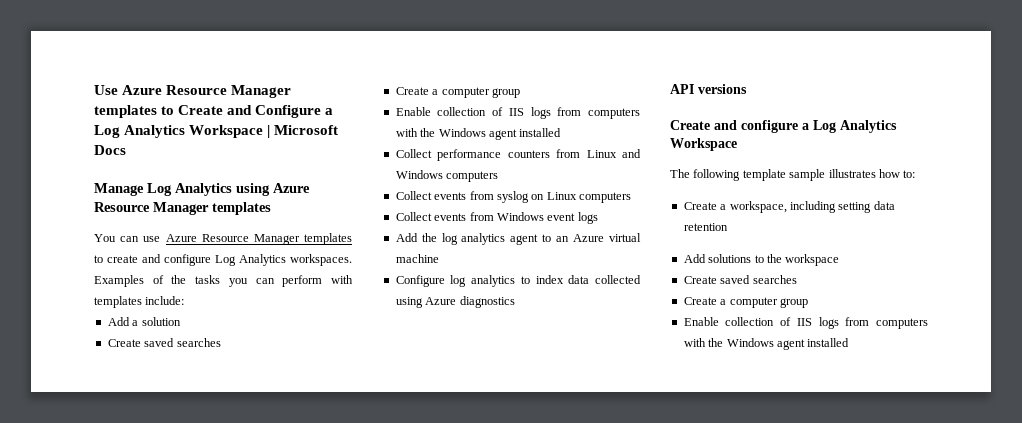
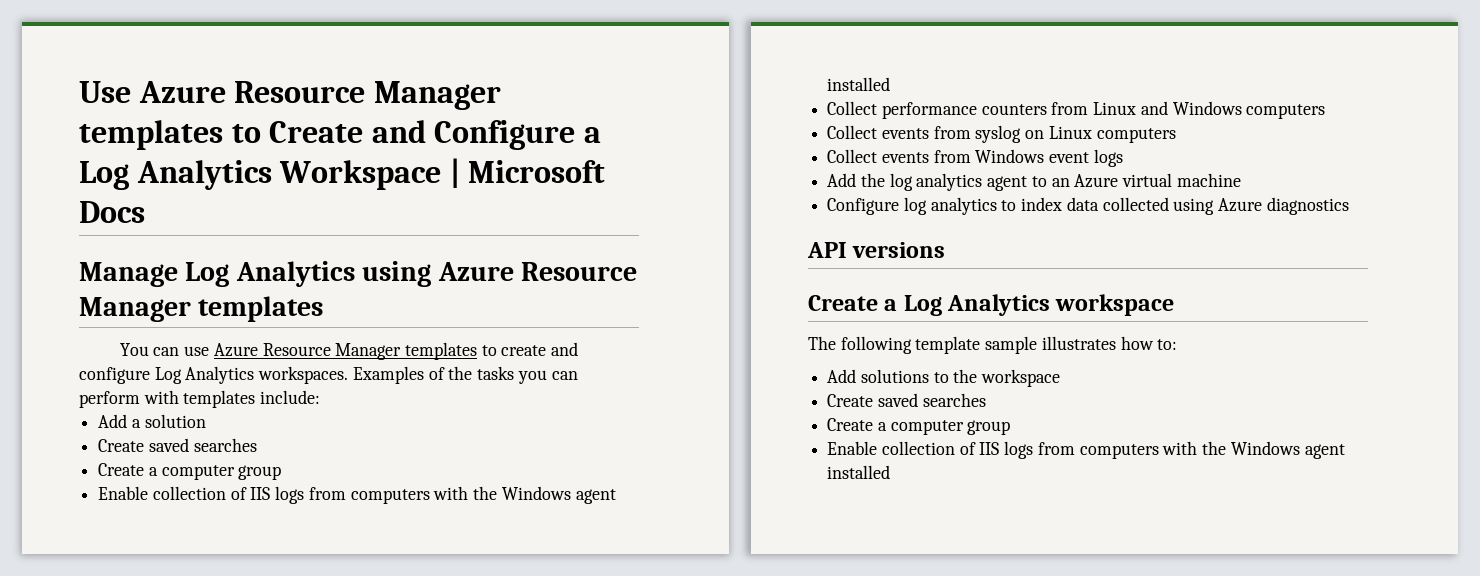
- Create and configure a Log Analytics Workspace
+ Create a Log Analytics workspace
- Create a workspace, including setting data retention

